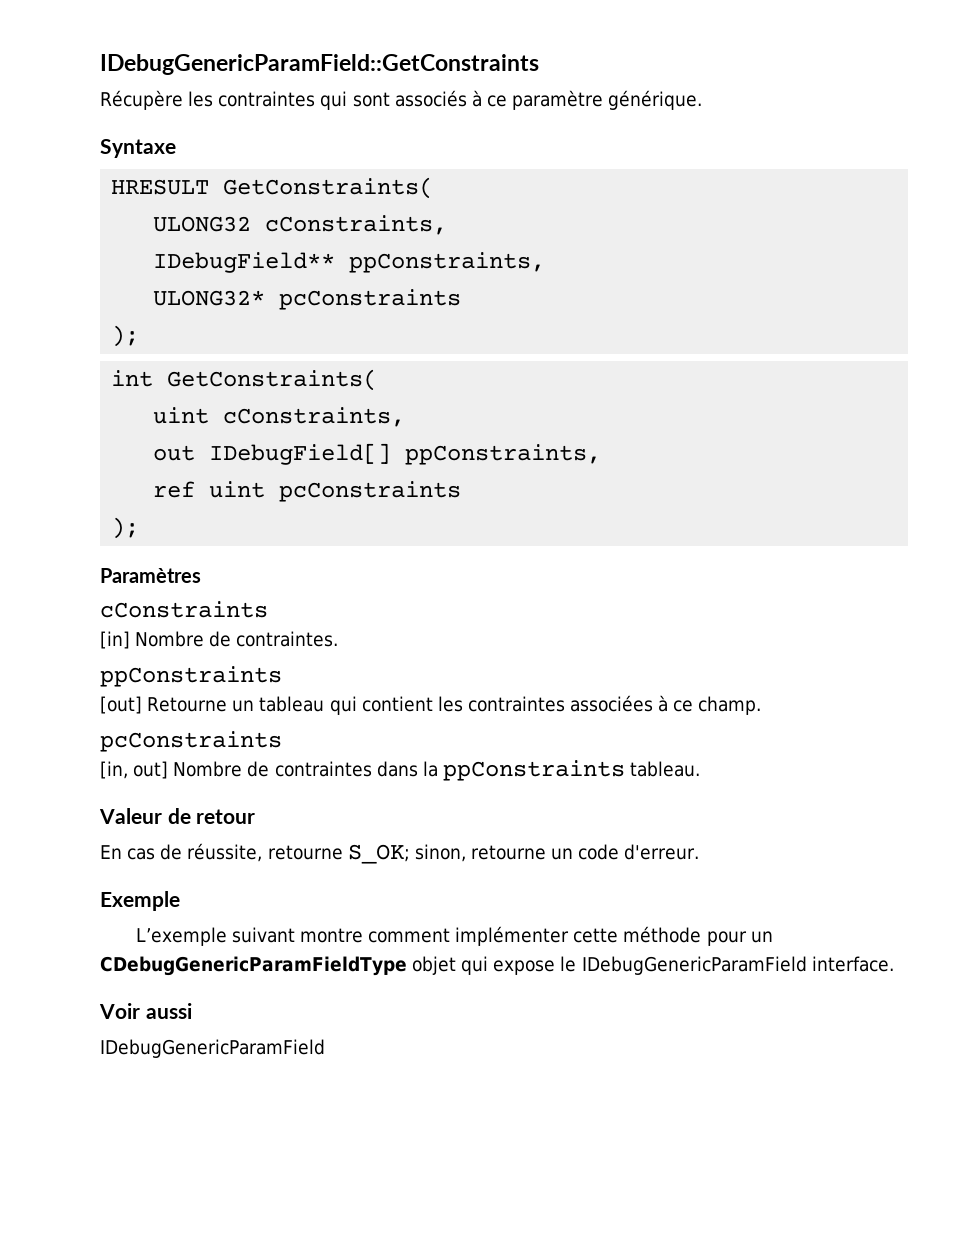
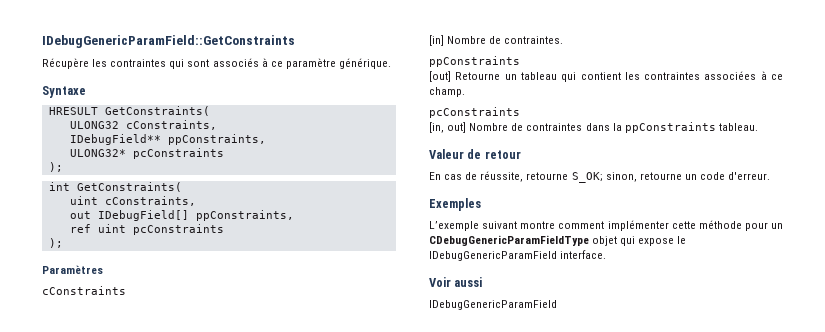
- Exemple
+ Exemples

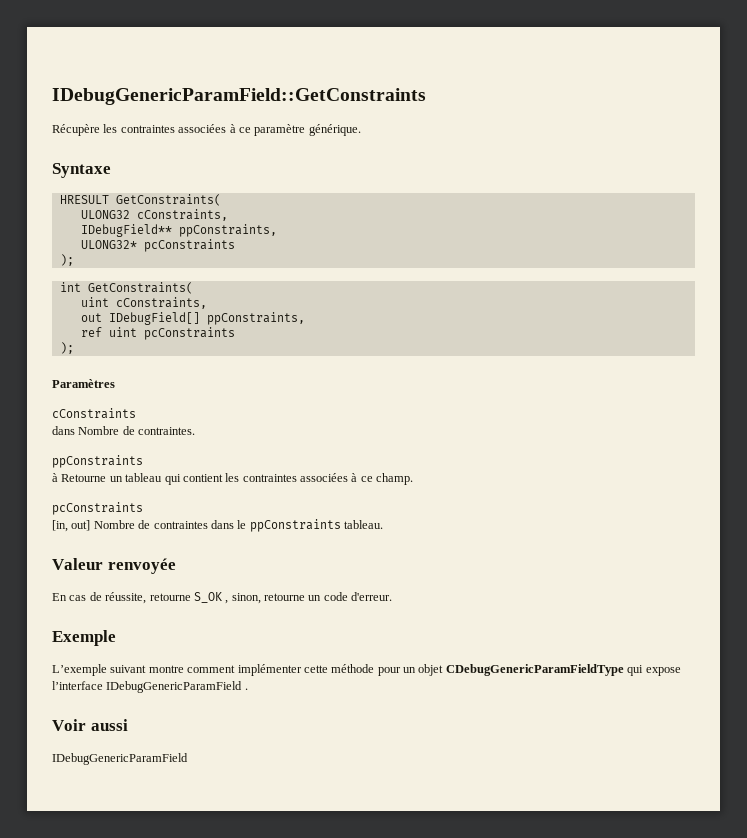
- Récupère les contraintes qui sont associés à ce paramètre générique.
+ Récupère les contraintes associées à ce paramètre générique.
- [in] Nombre de contraintes.
+ dans Nombre de contraintes.
- [out] Retourne un tableau qui contient les contraintes associées à ce champ.
+ à Retourne un tableau qui contient les contraintes associées à ce champ.
- [in, out] Nombre de contraintes dans la ppConstraints tableau.
+ [in, out] Nombre de contraintes dans le ppConstraints tableau.
- Valeur de retour
+ Valeur renvoyée
- En cas de réussite, retourne S_OK; sinon, retourne un code d'erreur.
+ En cas de réussite, retourne S_OK , sinon, retourne un code d'erreur.
- Exemples
+ Exemple
- L’exemple suivant montre comment implémenter cette méthode pour un CDebugGenericParamFieldType objet qui expose le IDebugGenericParamField interface.
+ L’exemple suivant montre comment implémenter cette méthode pour un objet CDebugGenericParamFieldType qui expose l’interface IDebugGenericParamField .

